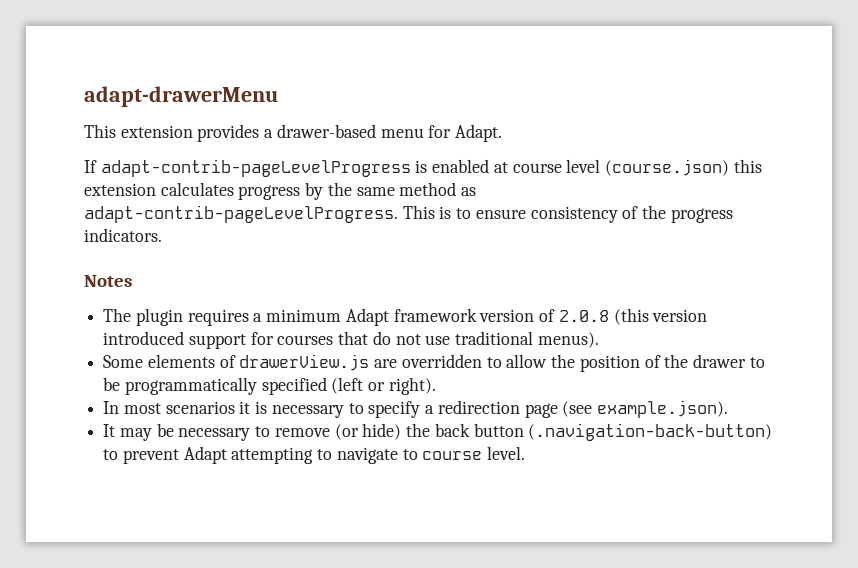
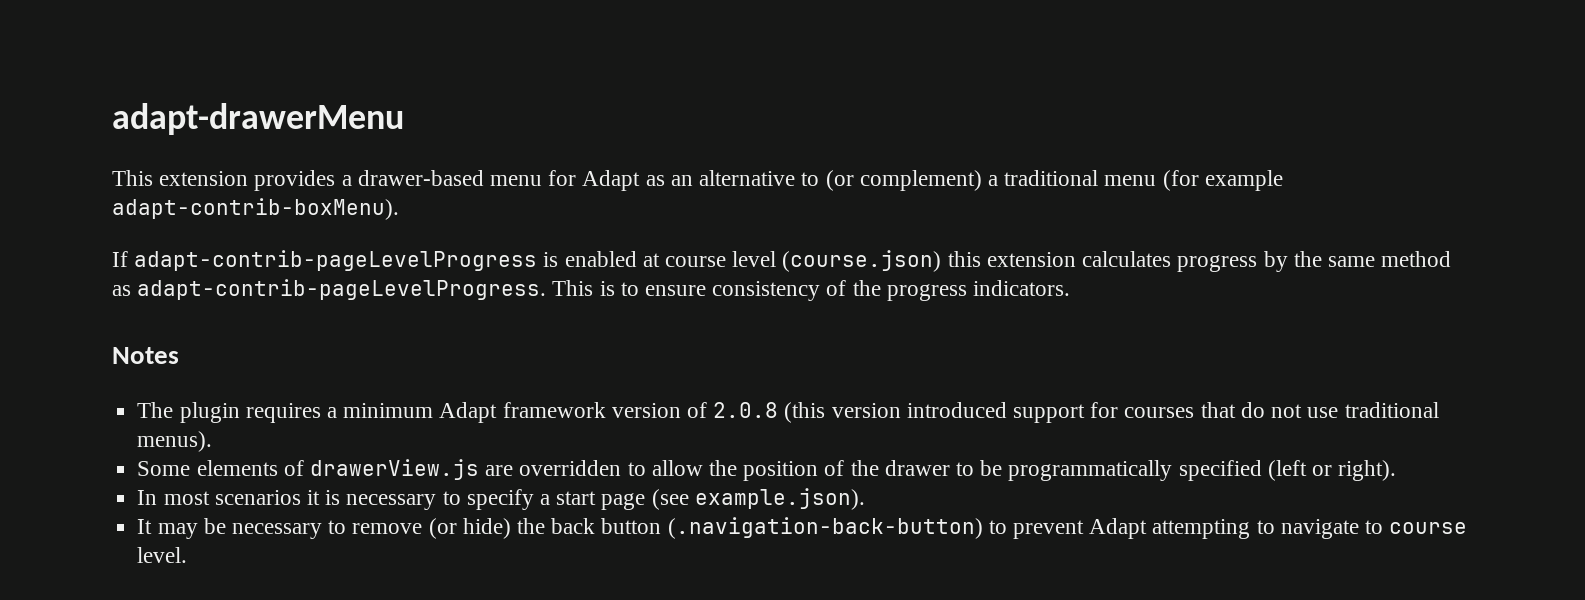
- This extension provides a drawer-based menu for Adapt.
+ This extension provides a drawer-based menu for Adapt as an alternative to (or complement) a traditional menu (for example adapt-contrib-boxMenu).
- In most scenarios it is necessary to specify a redirection page (see example.json).
+ In most scenarios it is necessary to specify a start page (see example.json).

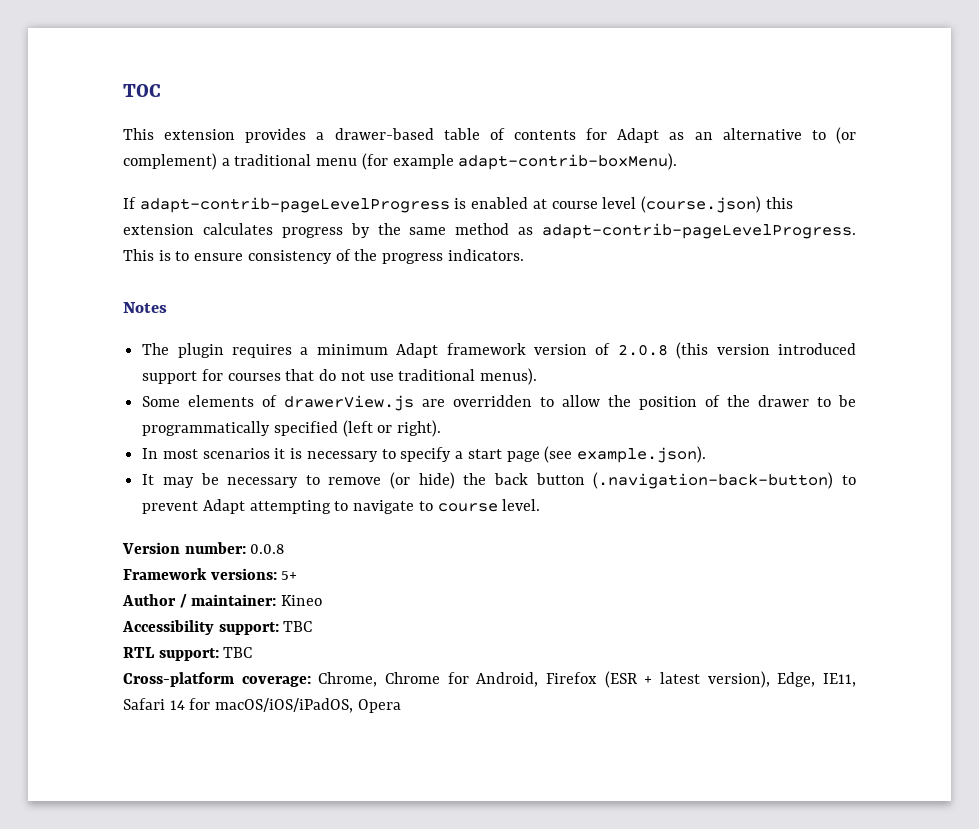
- adapt-drawerMenu
+ TOC
- This extension provides a drawer-based menu for Adapt as an alternative to (or complement) a traditional menu (for example adapt-contrib-boxMenu).
+ This extension provides a drawer-based table of contents for Adapt as an alternative to (or complement) a traditional menu (for example adapt-contrib-boxMenu).
+ Version number: 0.0.8
+ Framework versions: 5+
+ Author / maintainer: Kineo
+ Accessibility support: TBC
+ RTL support: TBC
+ Cross-platform coverage: Chrome, Chrome for Android, Firefox (ESR + latest version), Edge, IE11, Safari 14 for macOS/iOS/iPadOS, Opera

